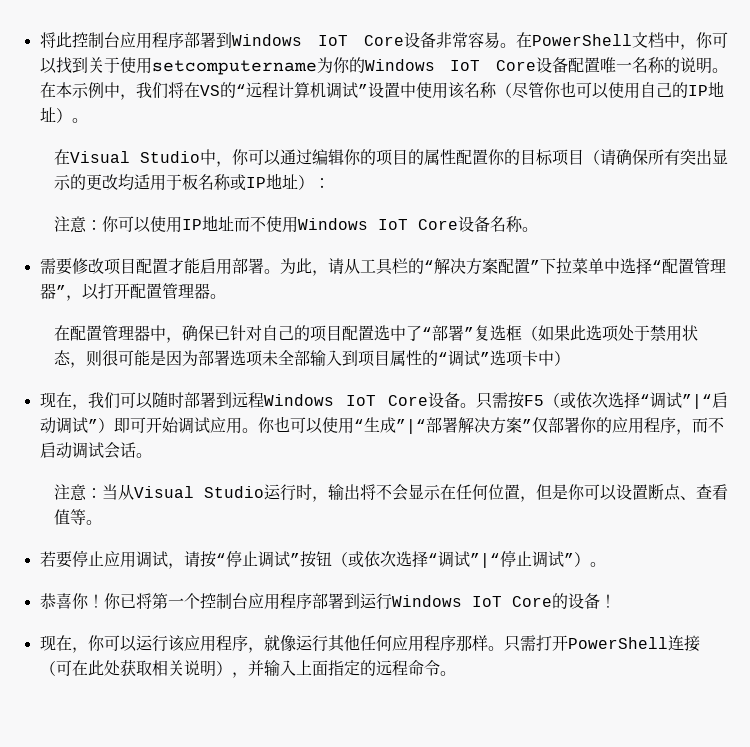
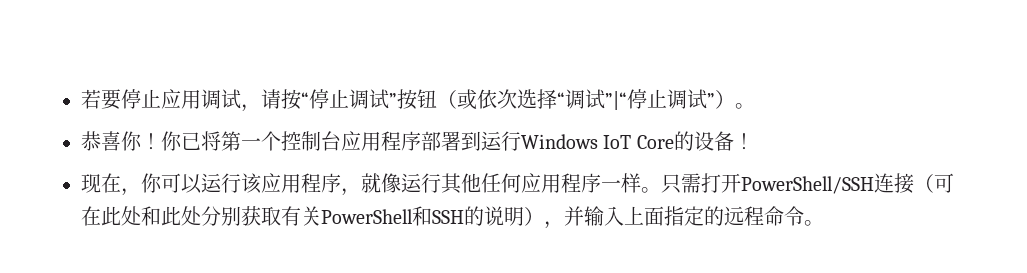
- 将此控制台应用程序部署到Windows IoT Core设备非常容易。在PowerShell文档中，你可以找到关于使用setcomputername为你的Windows IoT Core设备配置唯一名称的说明。在本示例中，我们将在VS的“远程计算机调试”设置中使用该名称（尽管你也可以使用自己的IP地址）。
- 在Visual Studio中，你可以通过编辑你的项目的属性配置你的目标项目（请确保所有突出显示的更改均适用于板名称或IP地址）：
- 注意：你可以使用IP地址而不使用Windows IoT Core设备名称。
- 需要修改项目配置才能启用部署。为此，请从工具栏的“解决方案配置”下拉菜单中选择“配置管理器”，以打开配置管理器。
- 在配置管理器中，确保已针对自己的项目配置选中了“部署”复选框（如果此选项处于禁用状态，则很可能是因为部署选项未全部输入到项目属性的“调试”选项卡中）
- 现在，我们可以随时部署到远程Windows IoT Core设备。只需按F5（或依次选择“调试”|“启动调试”）即可开始调试应用。你也可以使用“生成”|“部署解决方案”仅部署你的应用程序，而不启动调试会话。
- 注意：当从Visual Studio运行时，输出将不会显示在任何位置，但是你可以设置断点、查看值等。
- 现在，你可以运行该应用程序，就像运行其他任何应用程序那样。
+ 现在，你可以运行该应用程序，就像运行其他任何应用程序一样。
- 只需打开PowerShell连接（可在此处获取相关说明），并输入上面指定的远程命令。
+ 只需打开PowerShell/SSH连接（可在此处和此处分别获取有关PowerShell和SSH的说明），并输入上面指定的远程命令。

